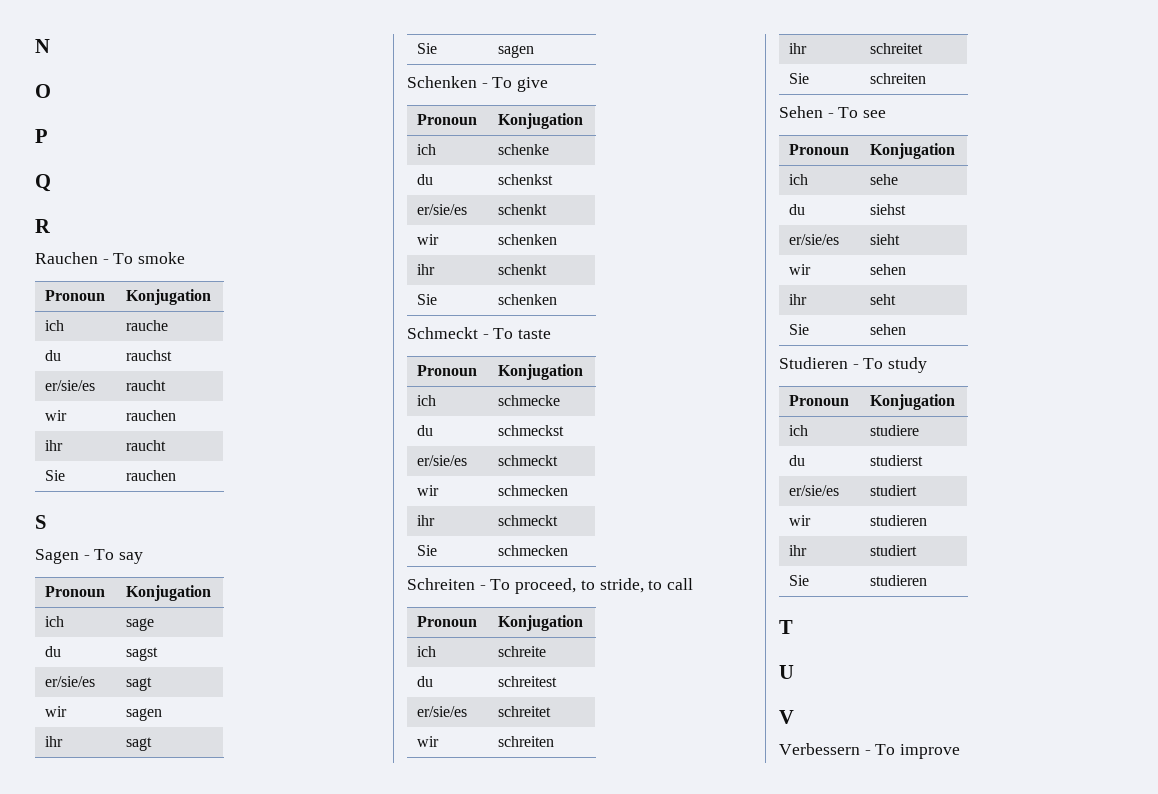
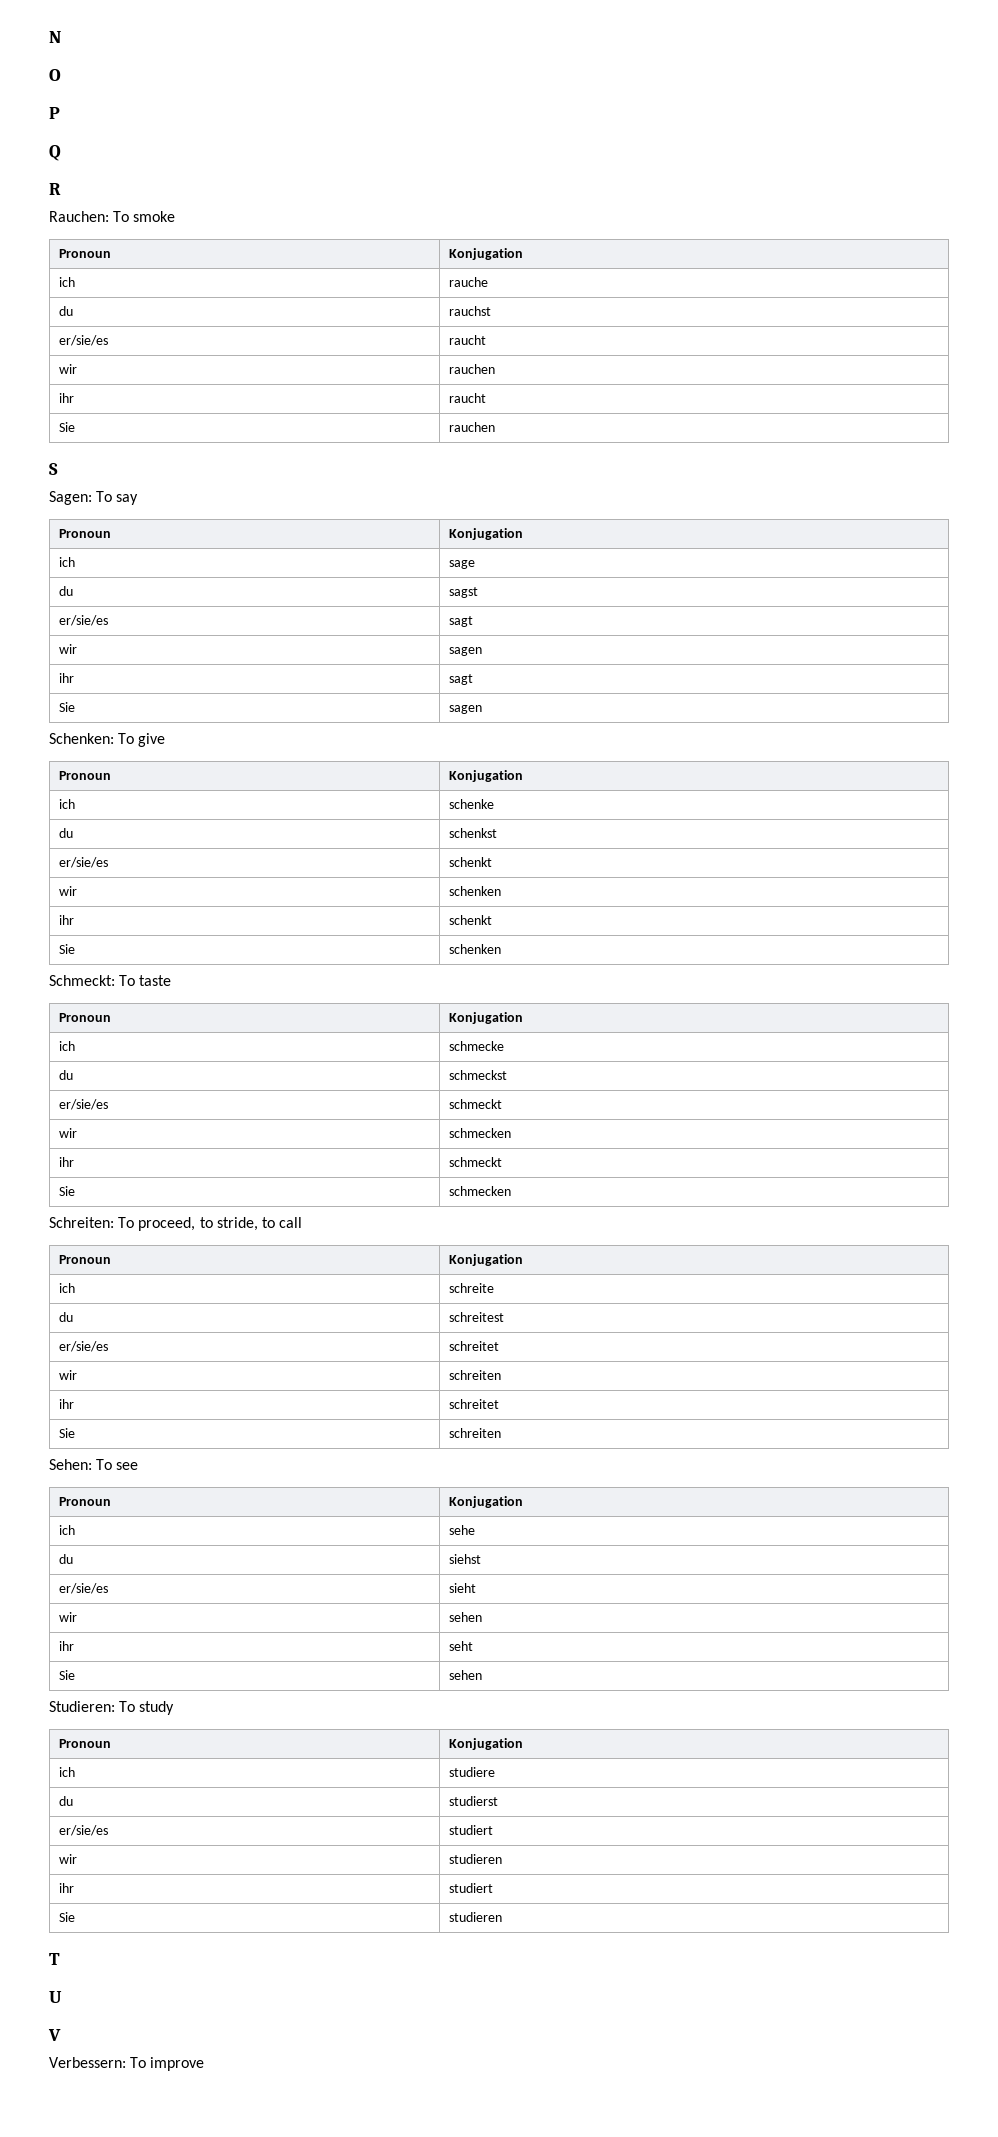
- Rauchen - To smoke
+ Rauchen: To smoke
- Sagen - To say
+ Sagen: To say
- Schenken - To give
+ Schenken: To give
- Schmeckt - To taste
+ Schmeckt: To taste
- Schreiten - To proceed, to stride, to call
+ Schreiten: To proceed, to stride, to call
- Sehen - To see
+ Sehen: To see
- Studieren - To study
+ Studieren: To study
- Verbessern - To improve
+ Verbessern: To improve

